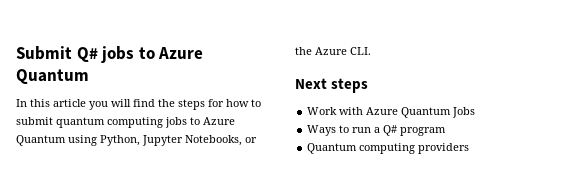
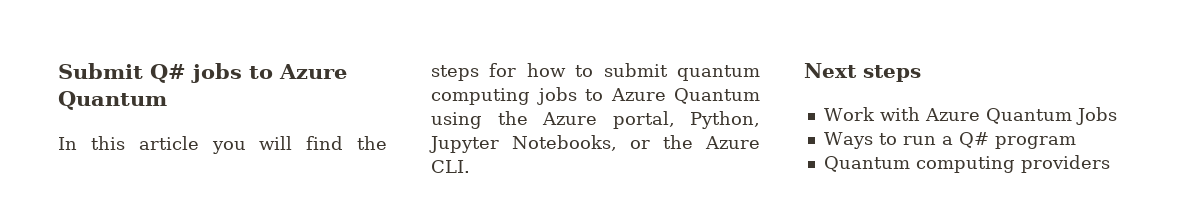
- In this article you will find the steps for how to submit quantum computing jobs to Azure Quantum using Python, Jupyter Notebooks, or the Azure CLI.
+ In this article you will find the steps for how to submit quantum computing jobs to Azure Quantum using the Azure portal, Python, Jupyter Notebooks, or the Azure CLI.

